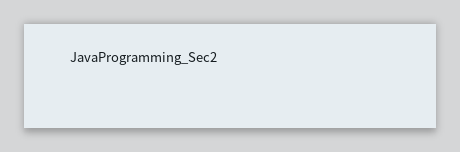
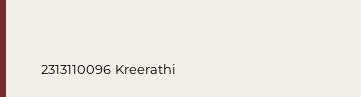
- JavaProgramming_Sec2
+ 2313110096 Kreerathi

